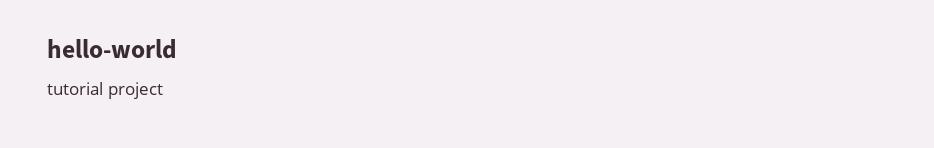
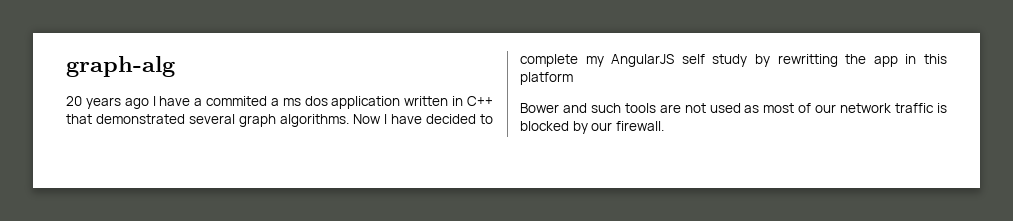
- hello-world
- tutorial project
+ graph-alg
+ 20 years ago I have a commited a ms dos application written in C++ that demonstrated several graph algorithms. Now I have decided to complete my AngularJS self study by rewritting the app in this platform
+ Bower and such tools are not used as most of our network traffic is blocked by our firewall.

